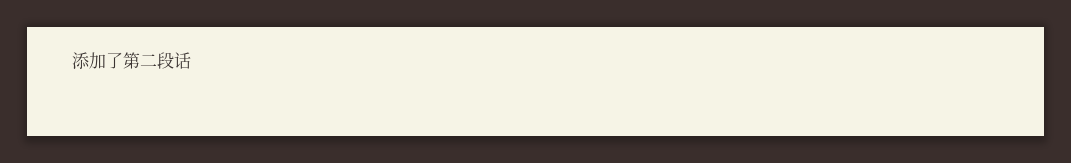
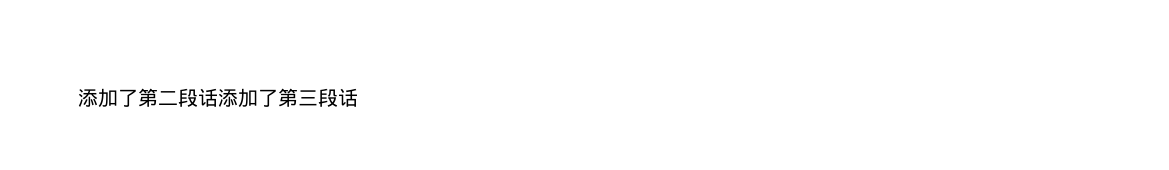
- 添加了第二段话
+ 添加了第二段话添加了第三段话

